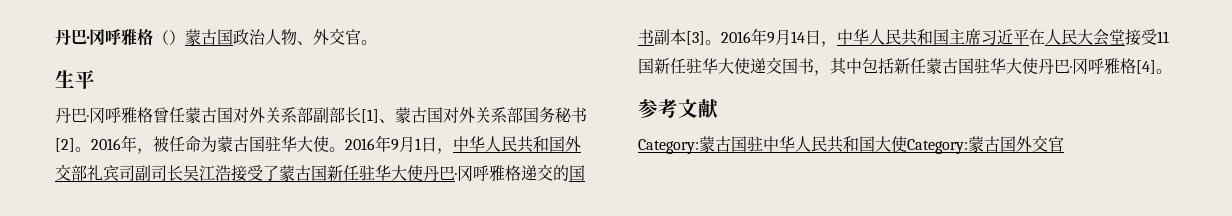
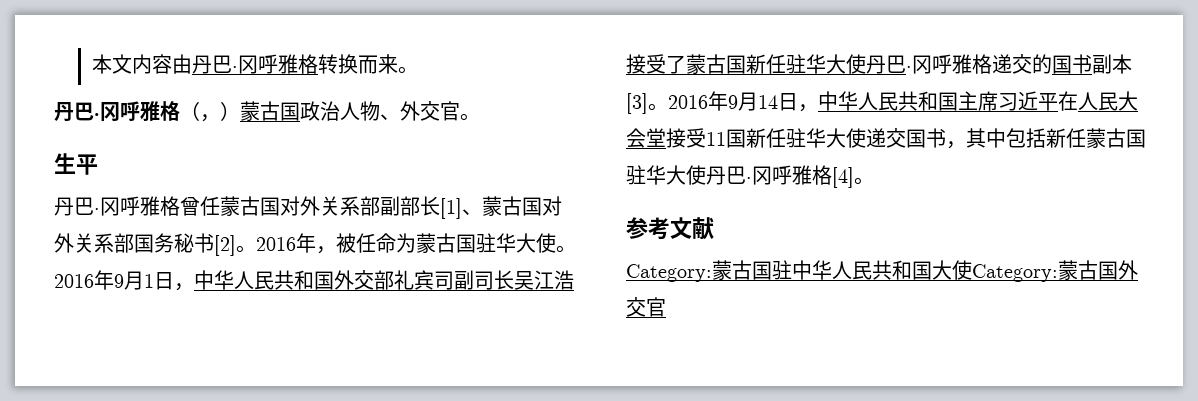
+ 本文内容由丹巴·冈呼雅格转换而来。
- 丹巴·冈呼雅格（）蒙古国政治人物、外交官。
+ 丹巴·冈呼雅格（，）蒙古国政治人物、外交官。

